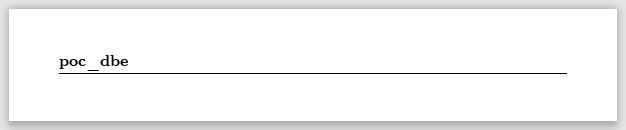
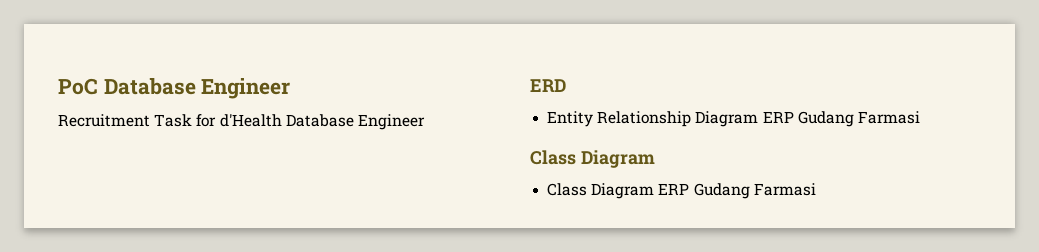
- poc_dbe
+ PoC Database Engineer
+ Recruitment Task for d'Health Database Engineer
+ ERD
+ Entity Relationship Diagram ERP Gudang Farmasi
+ Class Diagram
+ Class Diagram ERP Gudang Farmasi

